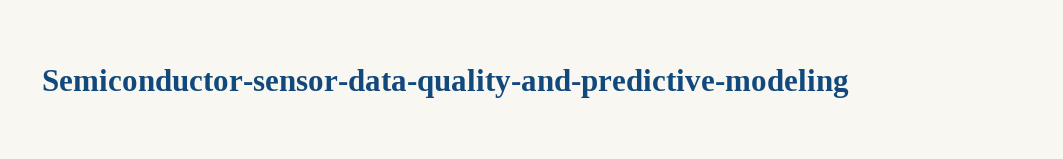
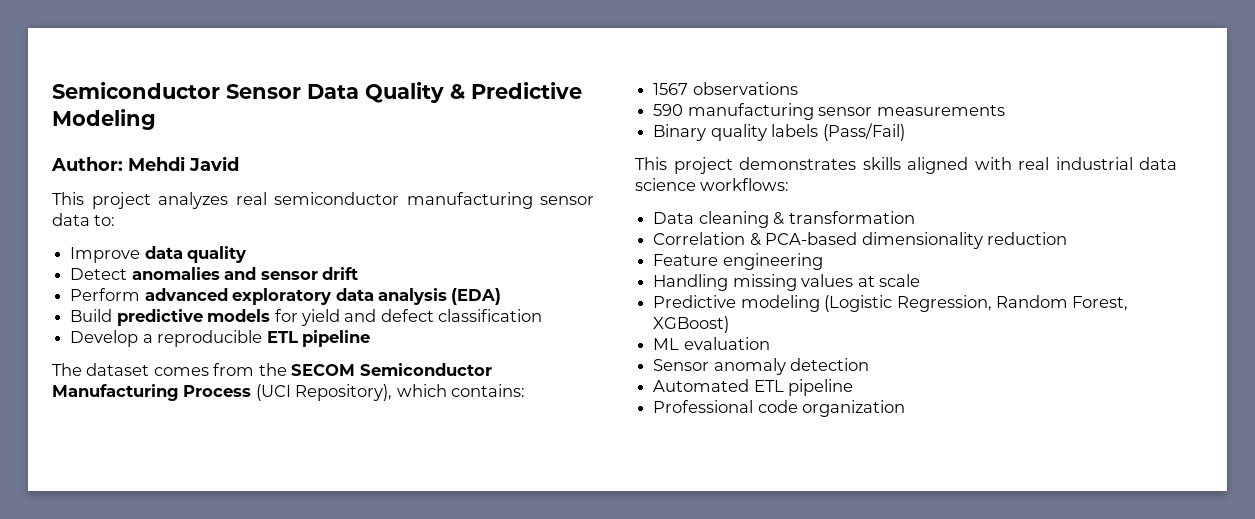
- Semiconductor-sensor-data-quality-and-predictive-modeling
+ Semiconductor Sensor Data Quality & Predictive Modeling
+ Author: Mehdi Javid
+ This project analyzes real semiconductor manufacturing sensor data to:
+ Improve data quality
+ Detect anomalies and sensor drift
+ Perform advanced exploratory data analysis (EDA)
+ Build predictive models for yield and defect classification
+ Develop a reproducible ETL pipeline
+ The dataset comes from the SECOM Semiconductor Manufacturing Process (UCI Repository), which contains:
+ 1567 observations
+ 590 manufacturing sensor measurements
+ Binary quality labels (Pass/Fail)
+ This project demonstrates skills aligned with real industrial data science workflows:
+ Data cleaning & transformation
+ Correlation & PCA-based dimensionality reduction
+ Feature engineering
+ Handling missing values at scale
+ Predictive modeling (Logistic Regression, Random Forest, XGBoost)
+ ML evaluation
+ Sensor anomaly detection
+ Automated ETL pipeline
+ Professional code organization

